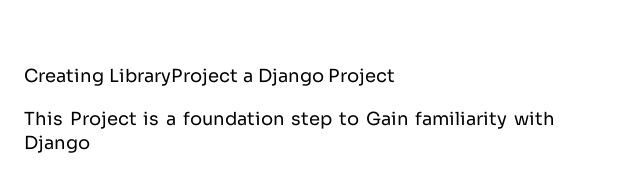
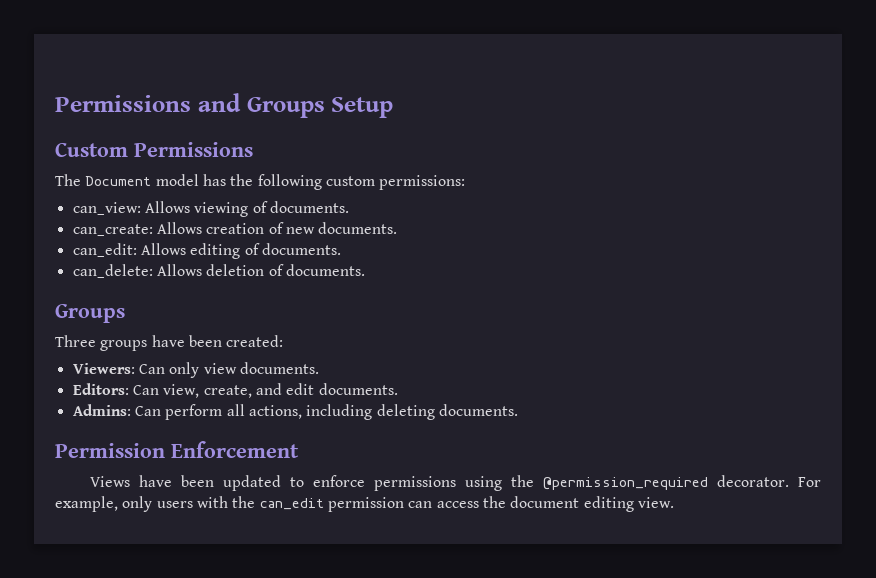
- Creating LibraryProject a Django Project
- This Project is a foundation step to Gain familiarity with Django
+ Permissions and Groups Setup
+ Custom Permissions
+ The Document model has the following custom permissions:
+ can_view: Allows viewing of documents.
+ can_create: Allows creation of new documents.
+ can_edit: Allows editing of documents.
+ can_delete: Allows deletion of documents.
+ Groups
+ Three groups have been created:
+ Viewers: Can only view documents.
+ Editors: Can view, create, and edit documents.
+ Admins: Can perform all actions, including deleting documents.
+ Permission Enforcement
+ Views have been updated to enforce permissions using the @permission_required decorator. For example, only users with the can_edit permission can access the document editing view.

